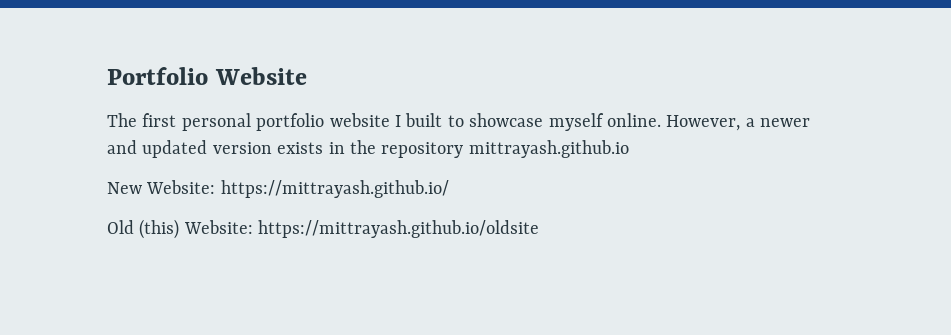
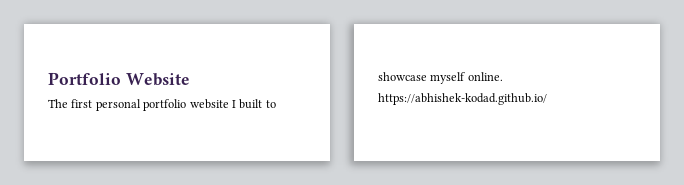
- The first personal portfolio website I built to showcase myself online. However, a newer and updated version exists in the repository mittrayash.github.io
- New Website: https://mittrayash.github.io/
- Old (this) Website: https://mittrayash.github.io/oldsite
+ The first personal portfolio website I built to showcase myself online.
+ https://abhishek-kodad.github.io/

